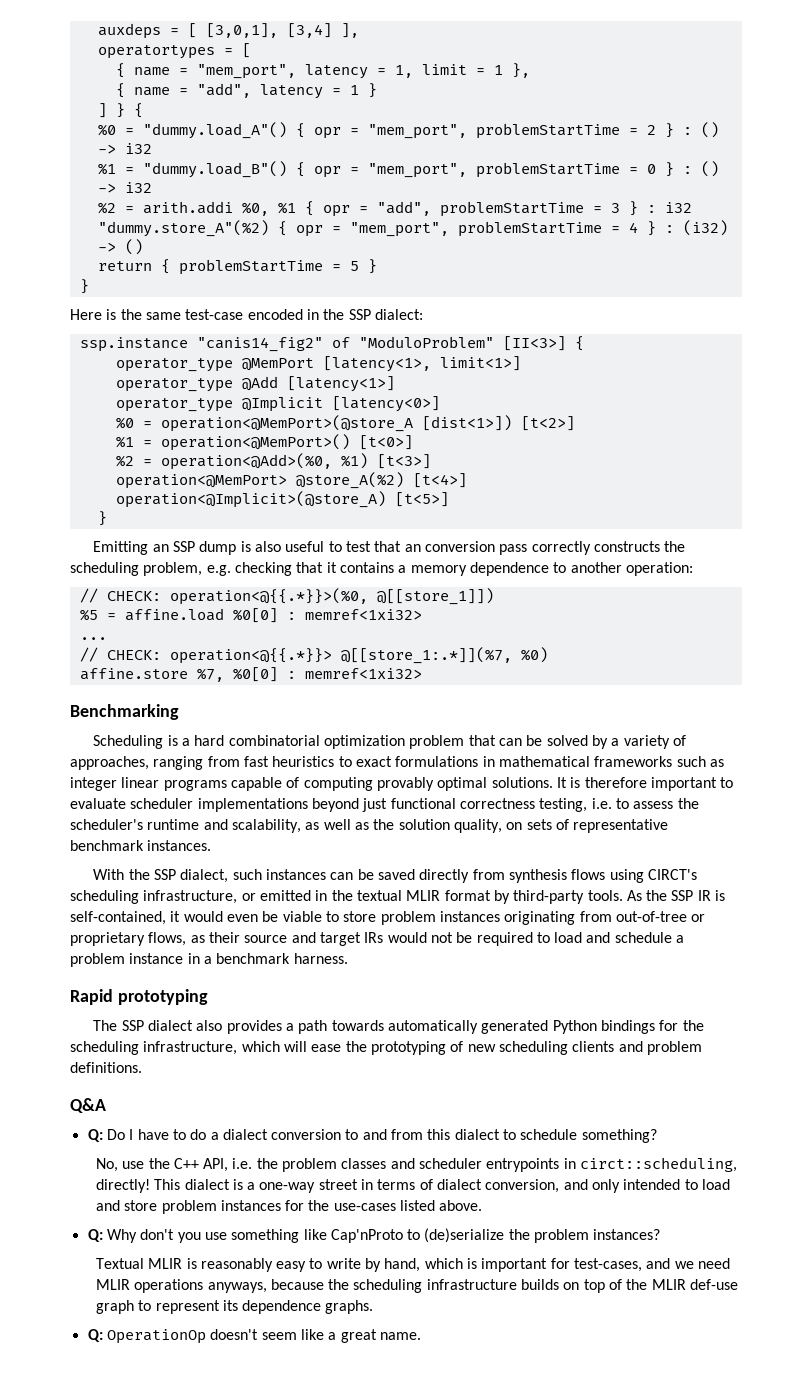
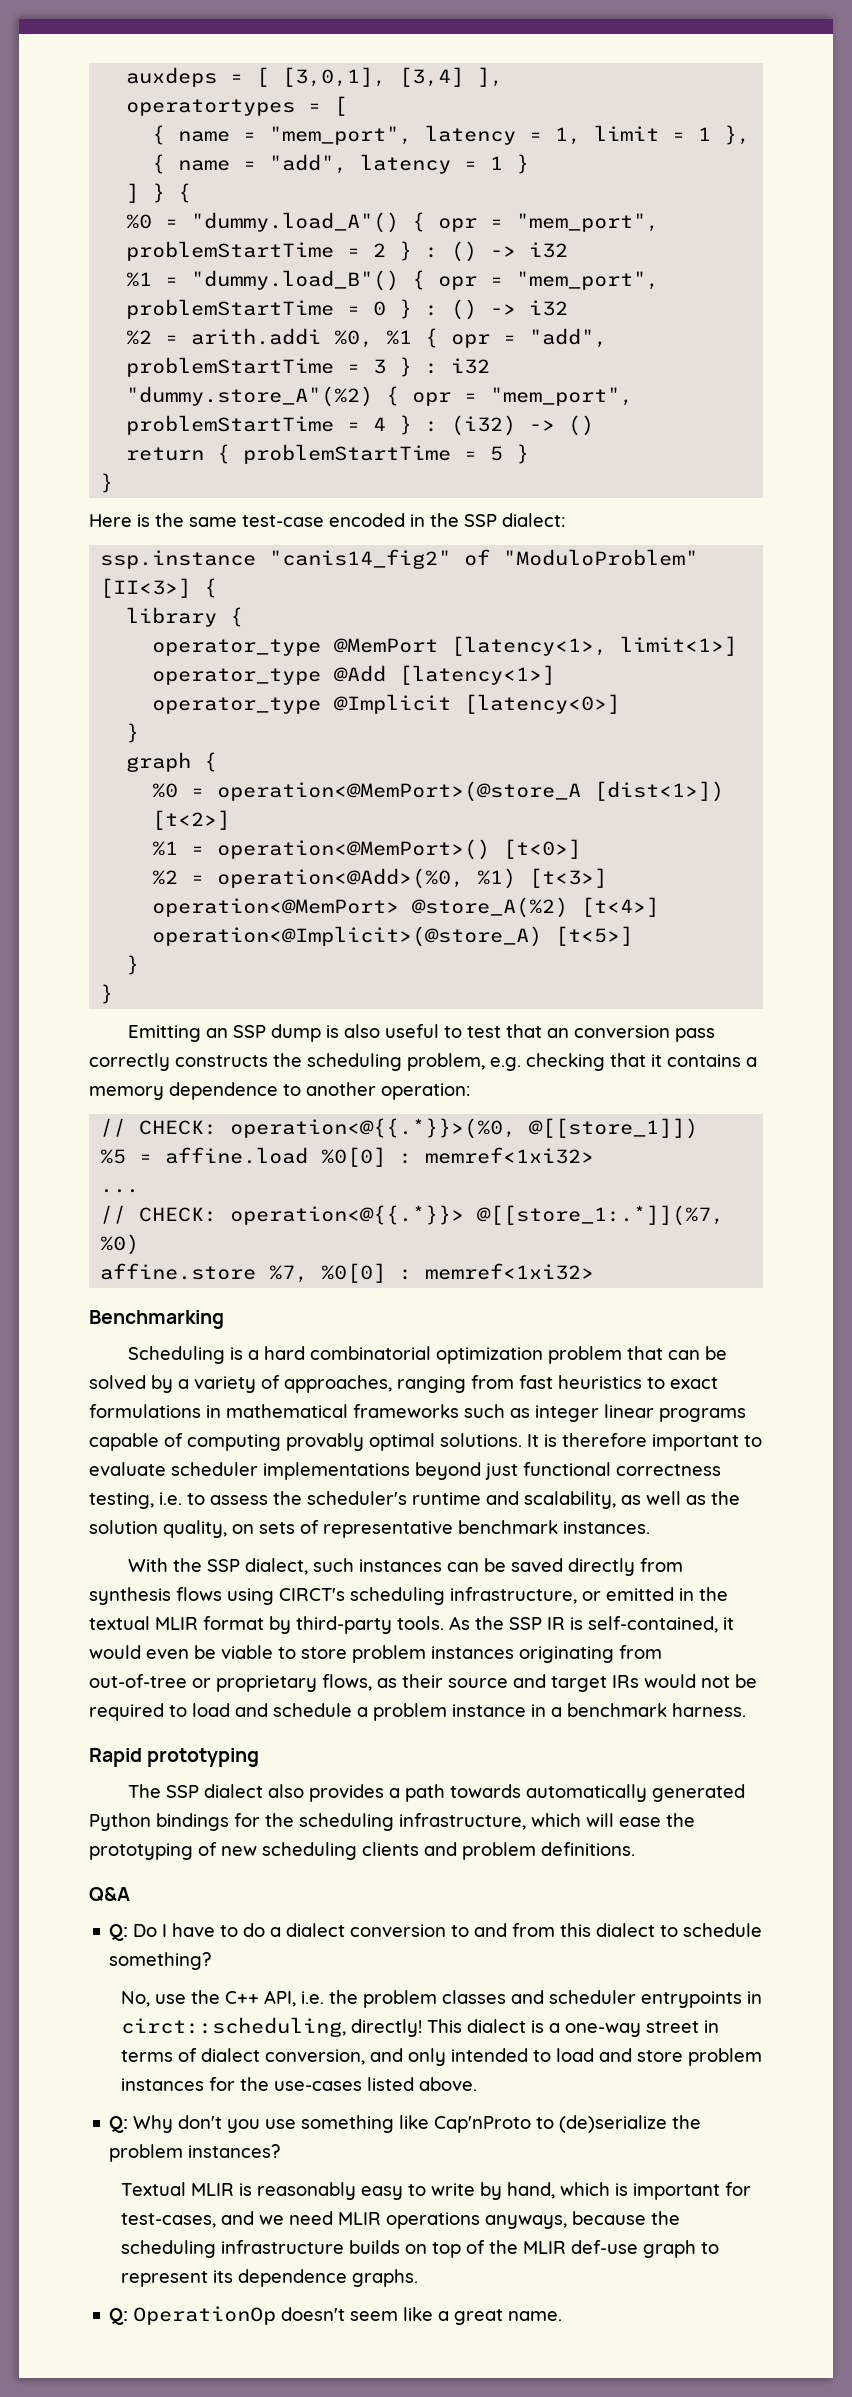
+ library {
  operator_type @Implicit [latency<0>]
+ }
+ graph {
  operation<@Implicit>(@store_A) [t<5>]
+ }

